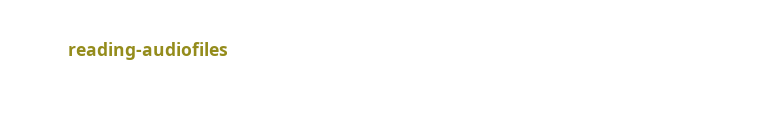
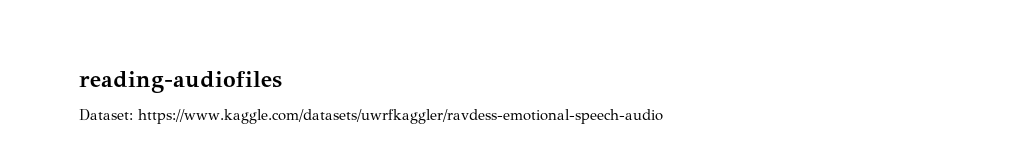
+ Dataset: https://www.kaggle.com/datasets/uwrfkaggler/ravdess-emotional-speech-audio

